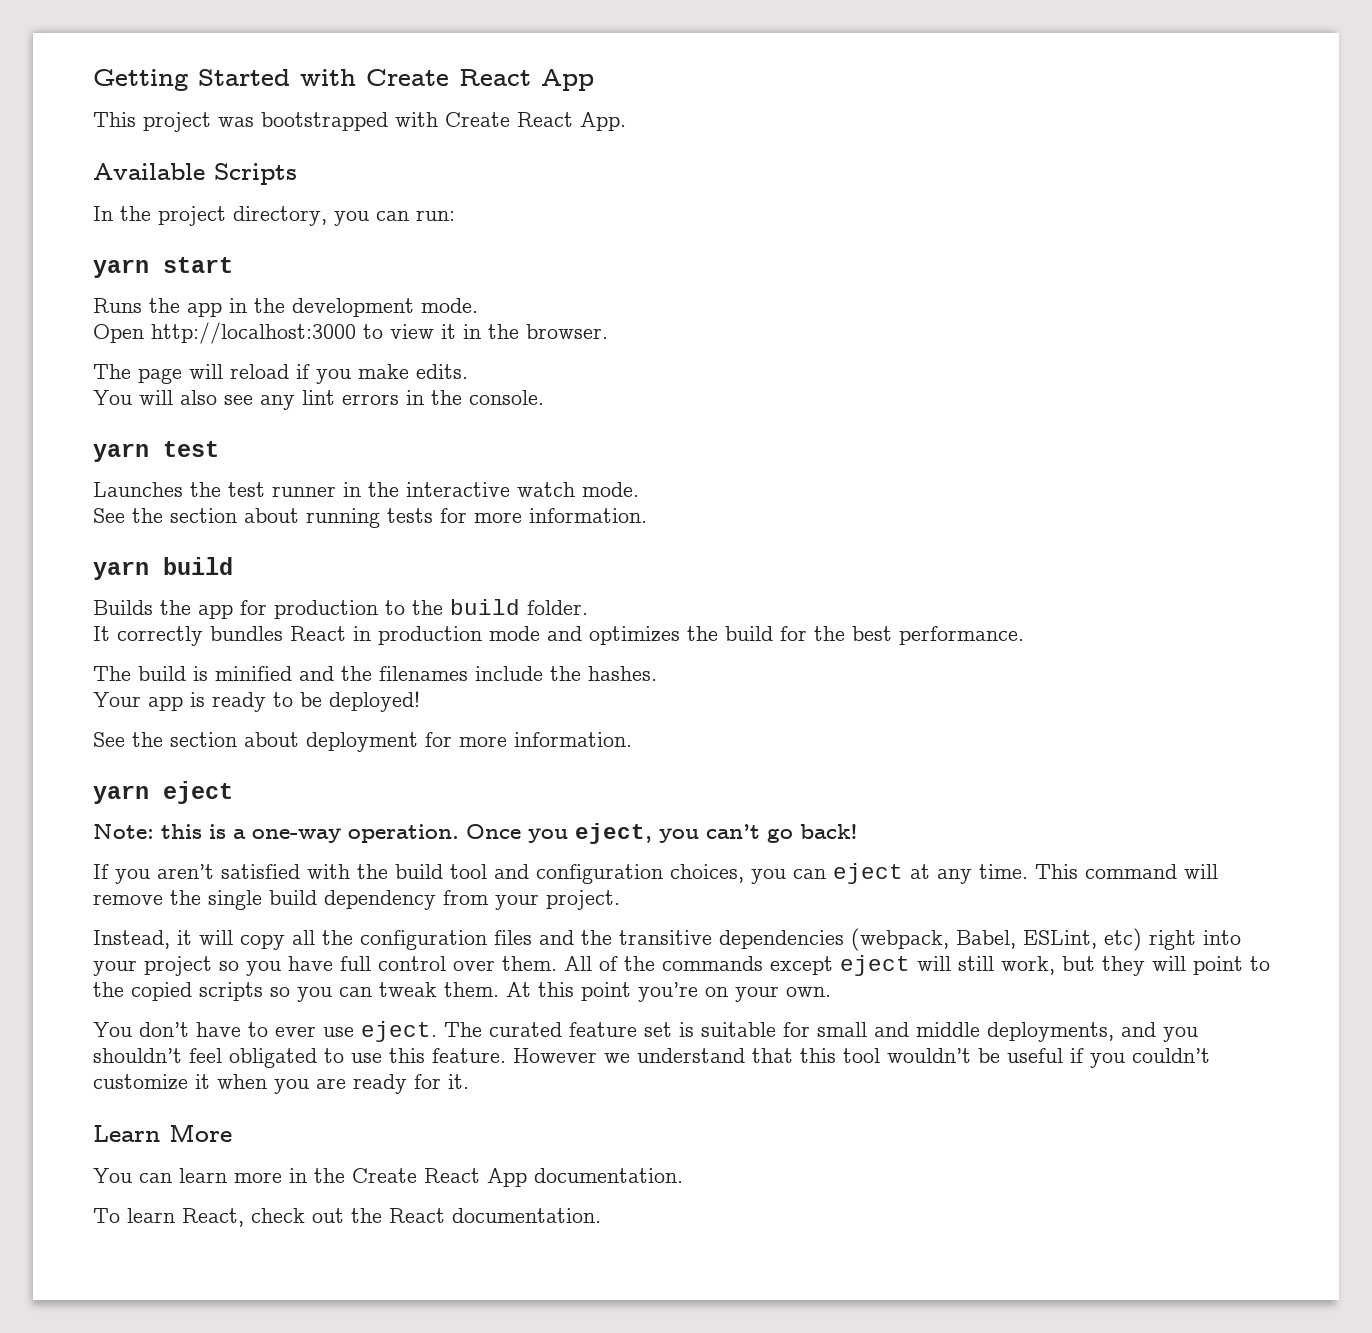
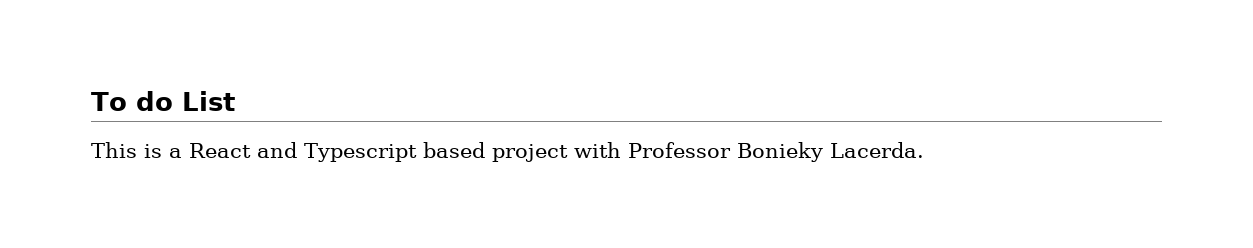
- Getting Started with Create React App
- This project was bootstrapped with Create React App.
- Available Scripts
- In the project directory, you can run:
- yarn start
- Runs the app in the development mode.
- Open http://localhost:3000 to view it in the browser.
- The page will reload if you make edits.
- You will also see any lint errors in the console.
- yarn test
- Launches the test runner in the interactive watch mode.
- See the section about running tests for more information.
- yarn build
- Builds the app for production to the build folder.
- It correctly bundles React in production mode and optimizes the build for the best performance.
- The build is minified and the filenames include the hashes.
- Your app is ready to be deployed!
- See the section about deployment for more information.
- yarn eject
- Note: this is a one-way operation. Once you eject, you can’t go back!
- If you aren’t satisfied with the build tool and configuration choices, you can eject at any time. This command will remove the single build dependency from your project.
- Instead, it will copy all the configuration files and the transitive dependencies (webpack, Babel, ESLint, etc) right into your project so you have full control over them. All of the commands except eject will still work, but they will point to the copied scripts so you can tweak them. At this point you’re on your own.
- You don’t have to ever use eject. The curated feature set is suitable for small and middle deployments, and you shouldn’t feel obligated to use this feature. However we understand that this tool wouldn’t be useful if you couldn’t customize it when you are ready for it.
- Learn More
- You can learn more in the Create React App documentation.
- To learn React, check out the React documentation.
+ To do List
+ This is a React and Typescript based project with Professor Bonieky Lacerda.

